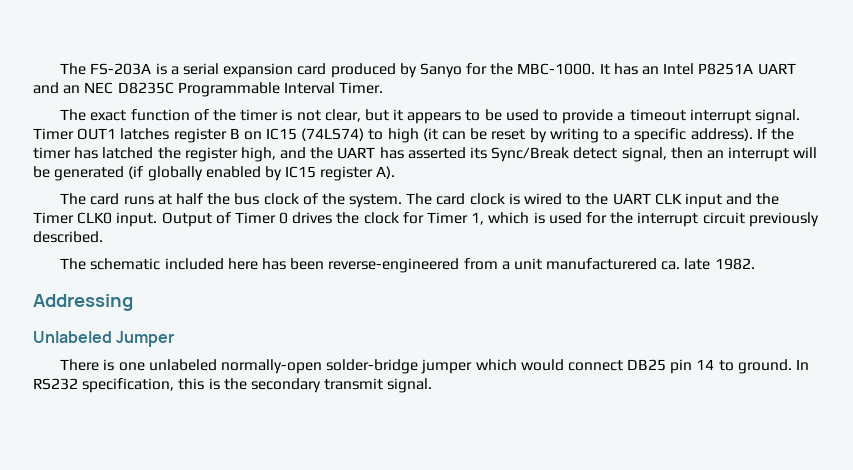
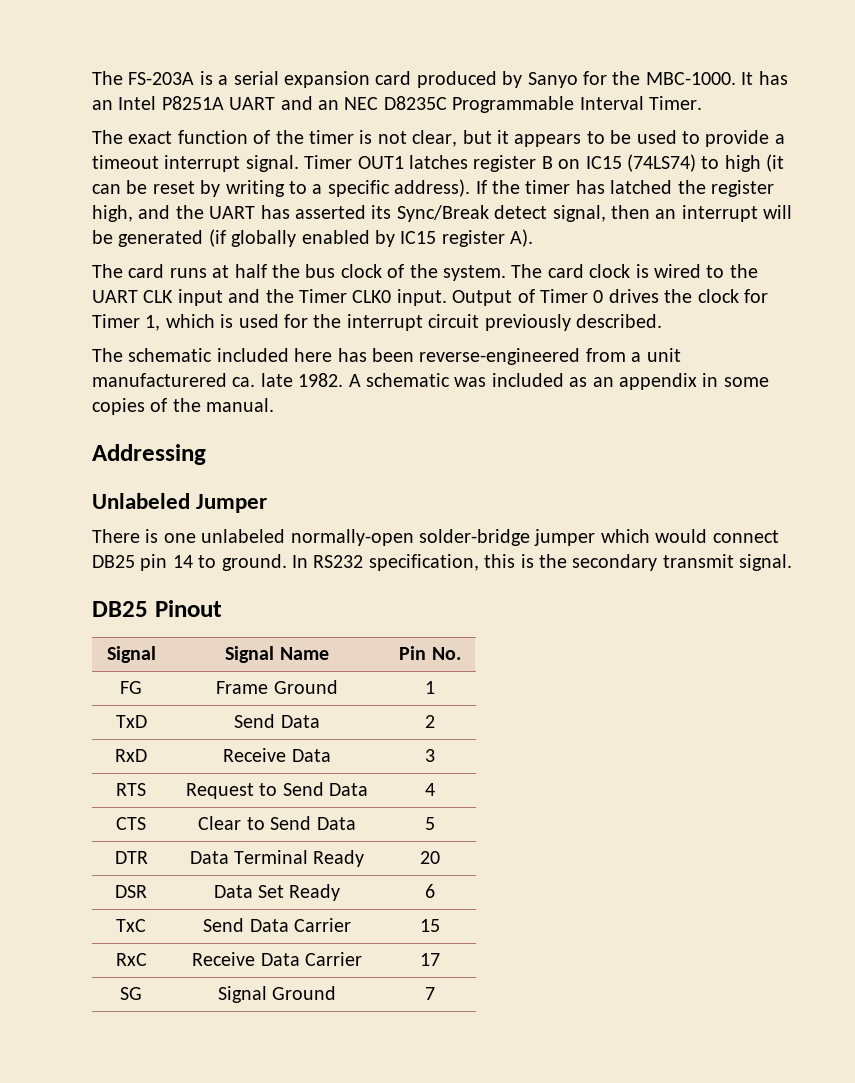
+ A schematic was included as an appendix in some copies of the manual.
+ DB25 Pinout
+ Signal | Signal Name | Pin No.
+ FG | Frame Ground | 1
+ TxD | Send Data | 2
+ RxD | Receive Data | 3
+ RTS | Request to Send Data | 4
+ CTS | Clear to Send Data | 5
+ DTR | Data Terminal Ready | 20
+ DSR | Data Set Ready | 6
+ TxC | Send Data Carrier | 15
+ RxC | Receive Data Carrier | 17
+ SG | Signal Ground | 7

